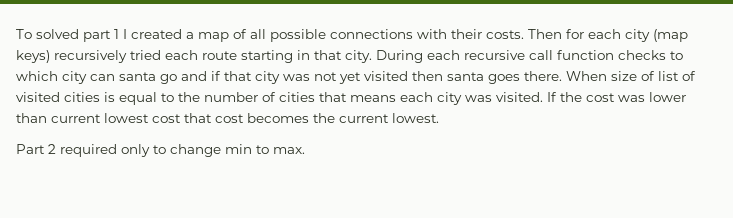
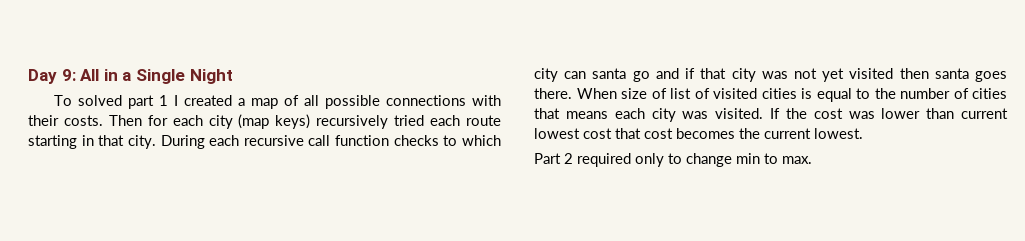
+ Day 9: All in a Single Night

